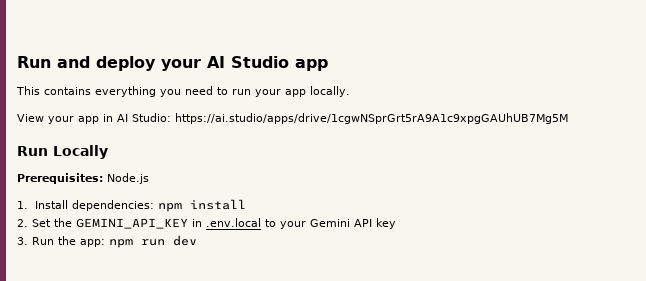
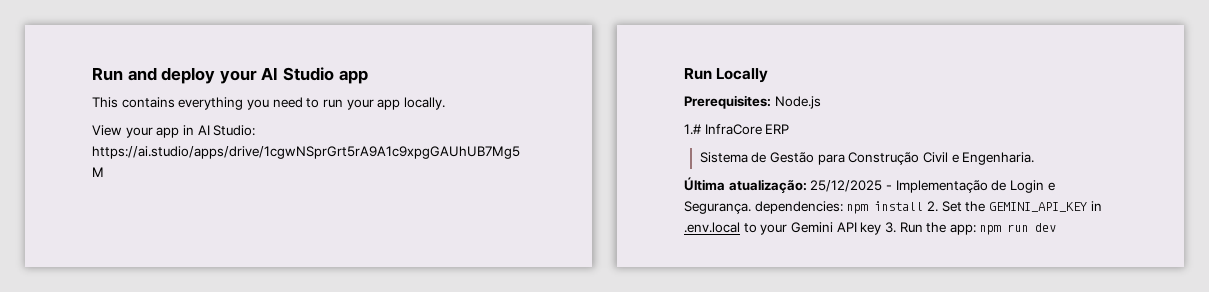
- 1. Install dependencies: npm install
- 2. Set the GEMINI_API_KEY in .env.local to your Gemini API key
- 3. Run the app: npm run dev
+ 1.# InfraCore ERP
+ Sistema de Gestão para Construção Civil e Engenharia.
+ Última atualização: 25/12/2025 - Implementação de Login e Segurança. dependencies: npm install 2. Set the GEMINI_API_KEY in .env.local to your Gemini API key 3. Run the app: npm run dev

